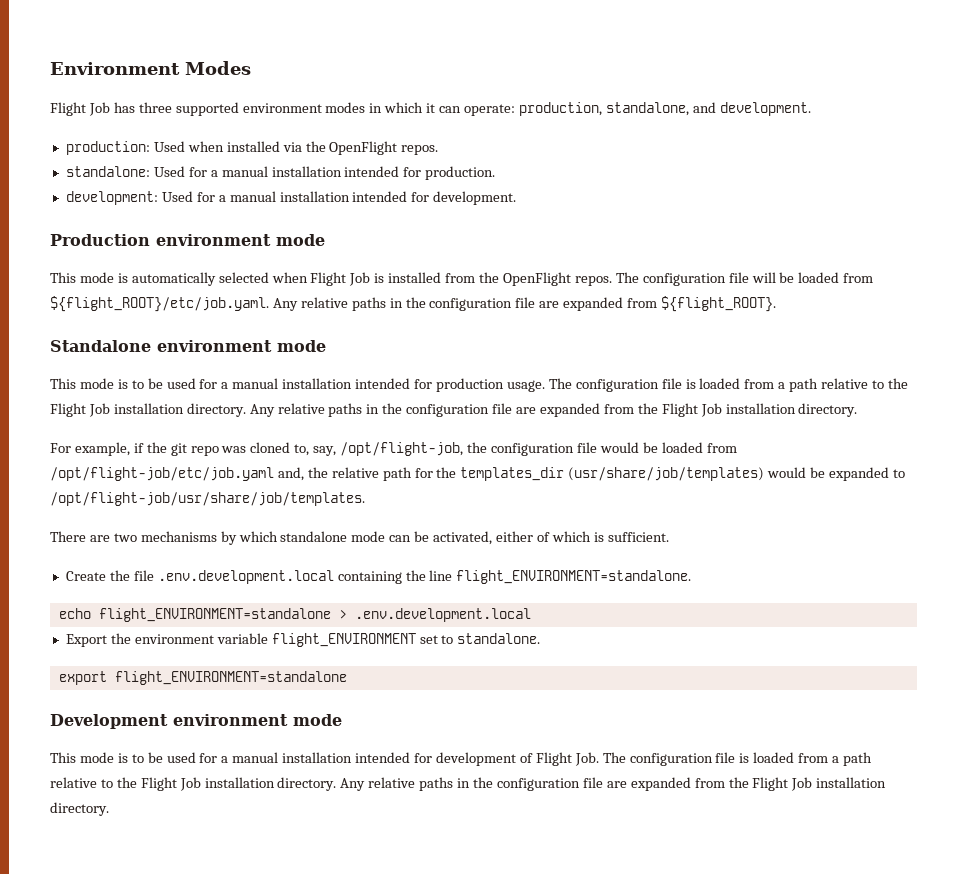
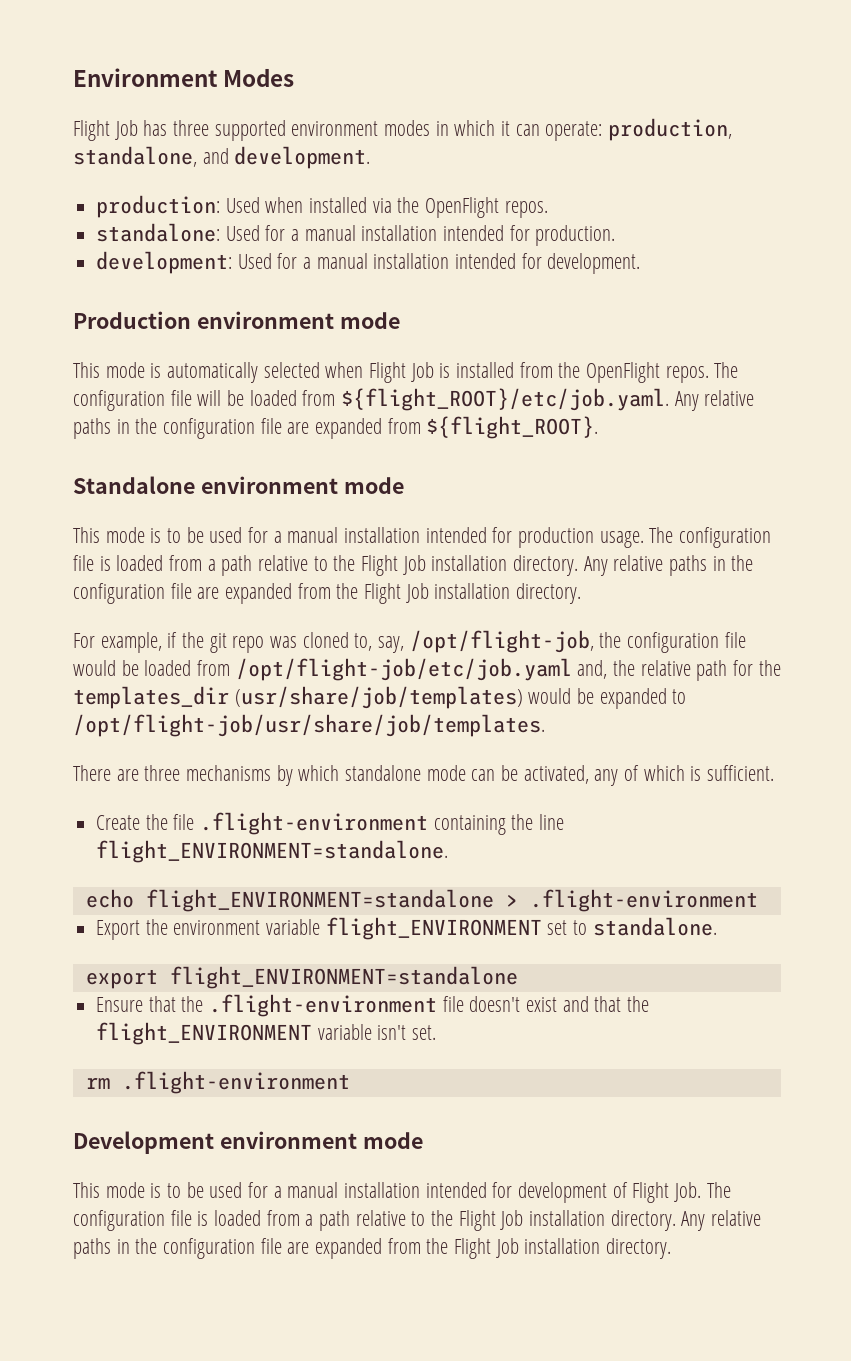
- There are two mechanisms by which standalone mode can be activated, either of which is sufficient.
+ There are three mechanisms by which standalone mode can be activated, any of which is sufficient.
- Create the file .env.development.local containing the line flight_ENVIRONMENT=standalone.
+ Create the file .flight-environment containing the line flight_ENVIRONMENT=standalone.
- echo flight_ENVIRONMENT=standalone > .env.development.local
+ echo flight_ENVIRONMENT=standalone > .flight-environment
+ Ensure that the .flight-environment file doesn't exist and that the flight_ENVIRONMENT variable isn't set.
+ rm .flight-environment

